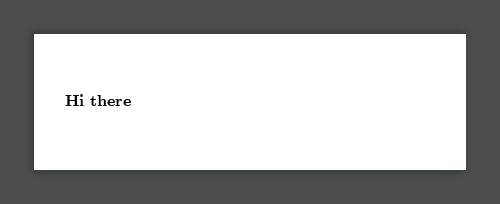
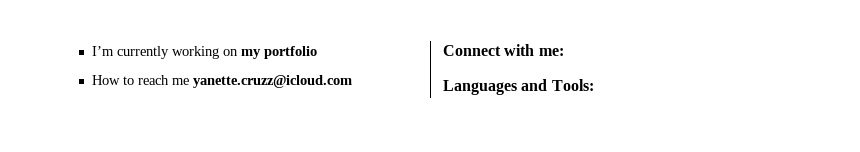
- Hi there
+ I’m currently working on my portfolio
+ How to reach me yanette.cruzz@icloud.com
+ Connect with me:
+ Languages and Tools:

